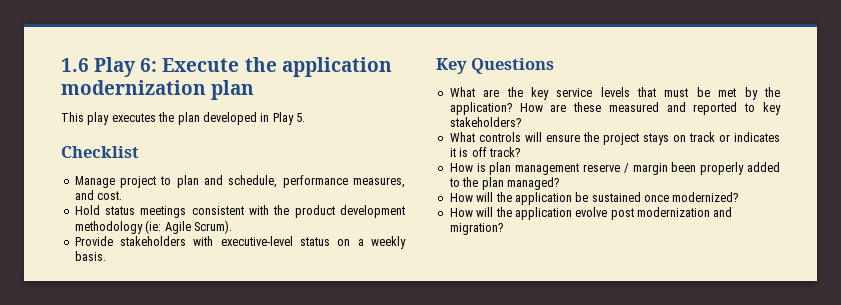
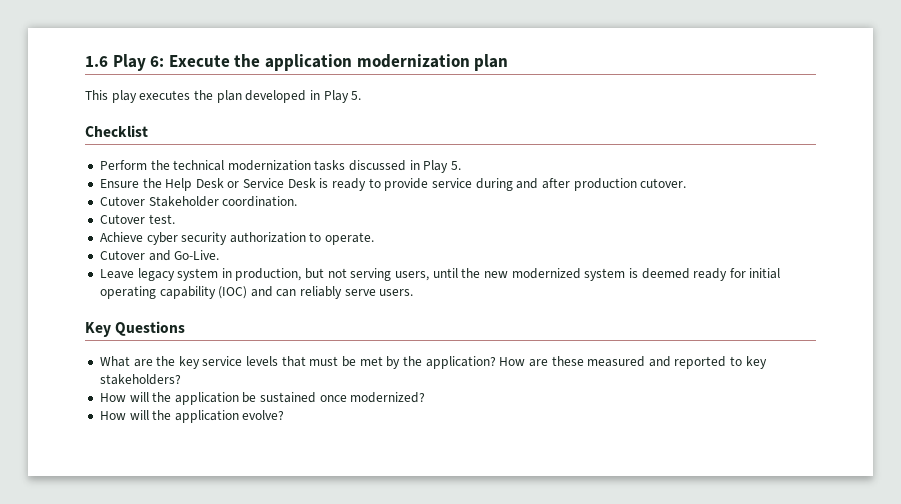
- Manage project to plan and schedule, performance measures, and cost.
- Hold status meetings consistent with the product development methodology (ie: Agile Scrum).
- Provide stakeholders with executive-level status on a weekly basis.
+ Perform the technical modernization tasks discussed in Play 5.
+ Ensure the Help Desk or Service Desk is ready to provide service during and after production cutover.
+ Cutover Stakeholder coordination.
+ Cutover test.
+ Achieve cyber security authorization to operate.
+ Cutover and Go-Live.
+ Leave legacy system in production, but not serving users, until the new modernized system is deemed ready for initial operating capability (IOC) and can reliably serve users.
- What controls will ensure the project stays on track or indicates it is off track?
- How is plan management reserve / margin been properly added to the plan managed?
- How will the application evolve post modernization and migration?
+ How will the application evolve?

